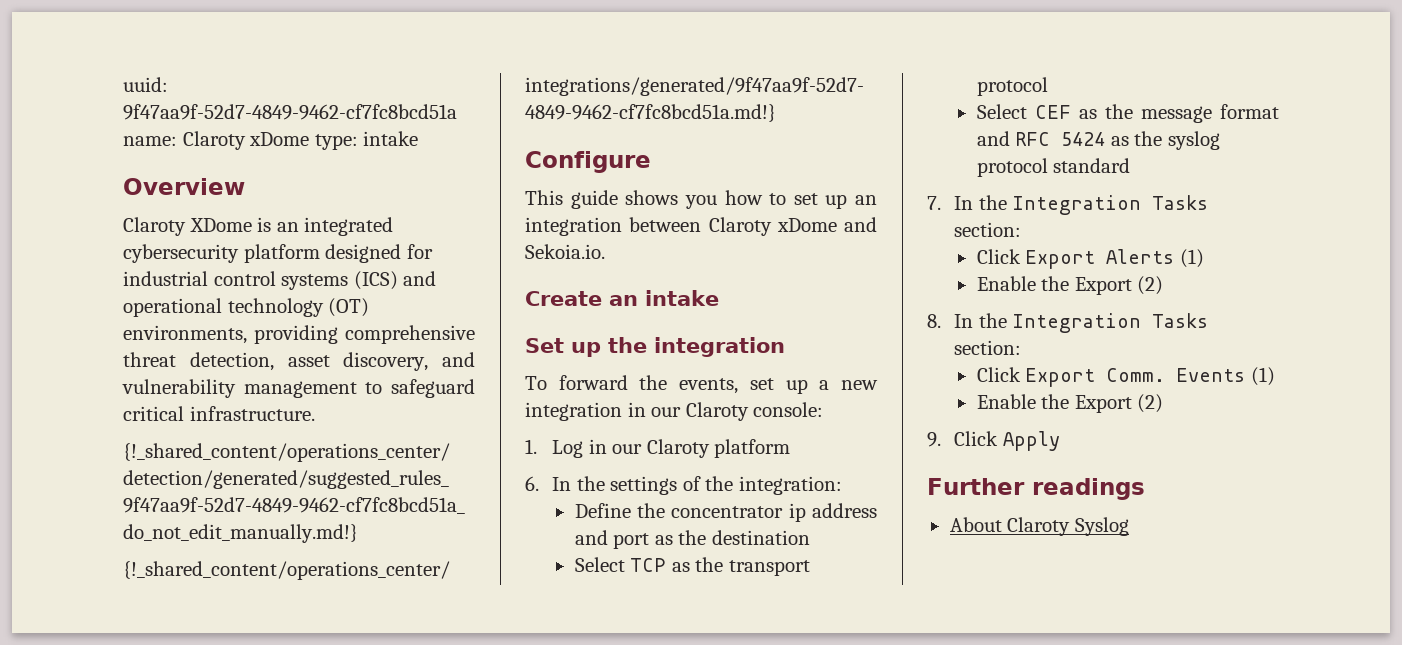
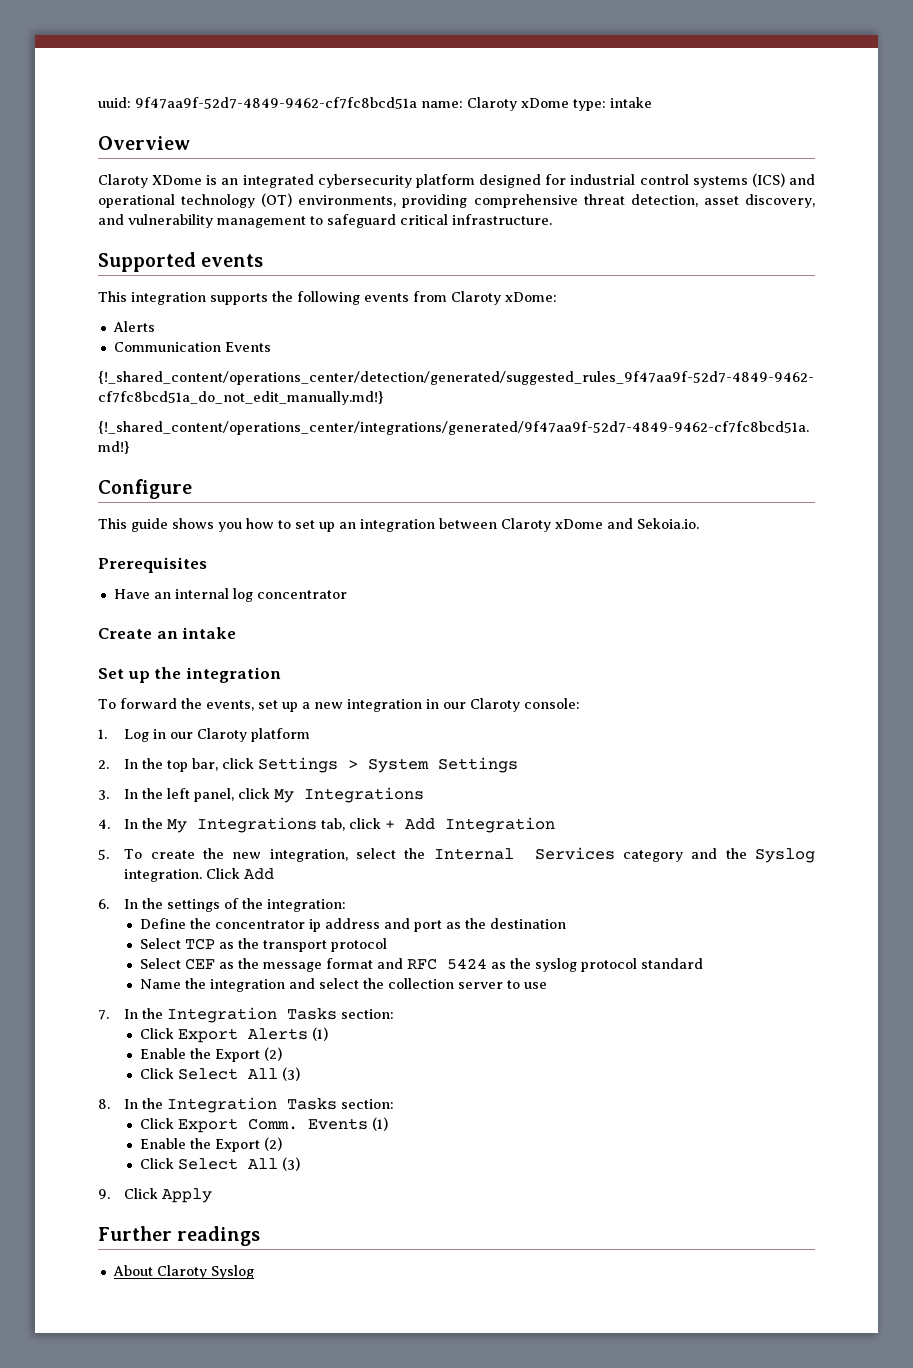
+ Supported events
+ This integration supports the following events from Claroty xDome:
+ Alerts
+ Communication Events
+ Prerequisites
+ Have an internal log concentrator
+ 2. In the top bar, click Settings > System Settings
+ 3. In the left panel, click My Integrations
+ 4. In the My Integrations tab, click + Add Integration
+ 5. To create the new integration, select the Internal Services category and the Syslog integration. Click Add
+ Name the integration and select the collection server to use
  Click Export Alerts (1)
  Enable the Export (2)
+ Click Select All (3)
  Events (1)
  Enable the Export (2)
+ Click Select All (3)

